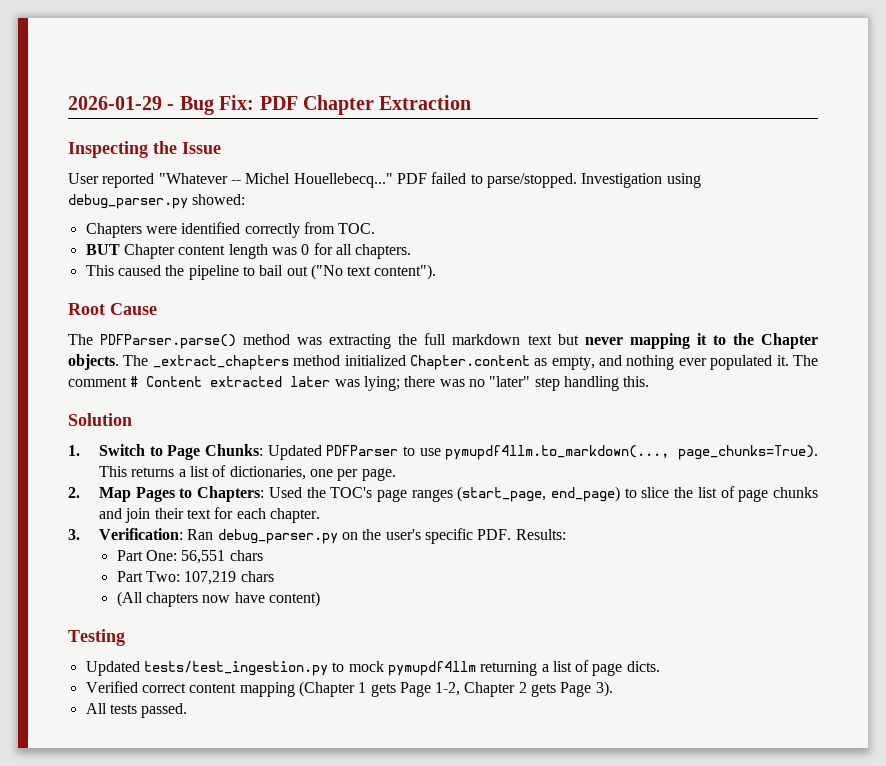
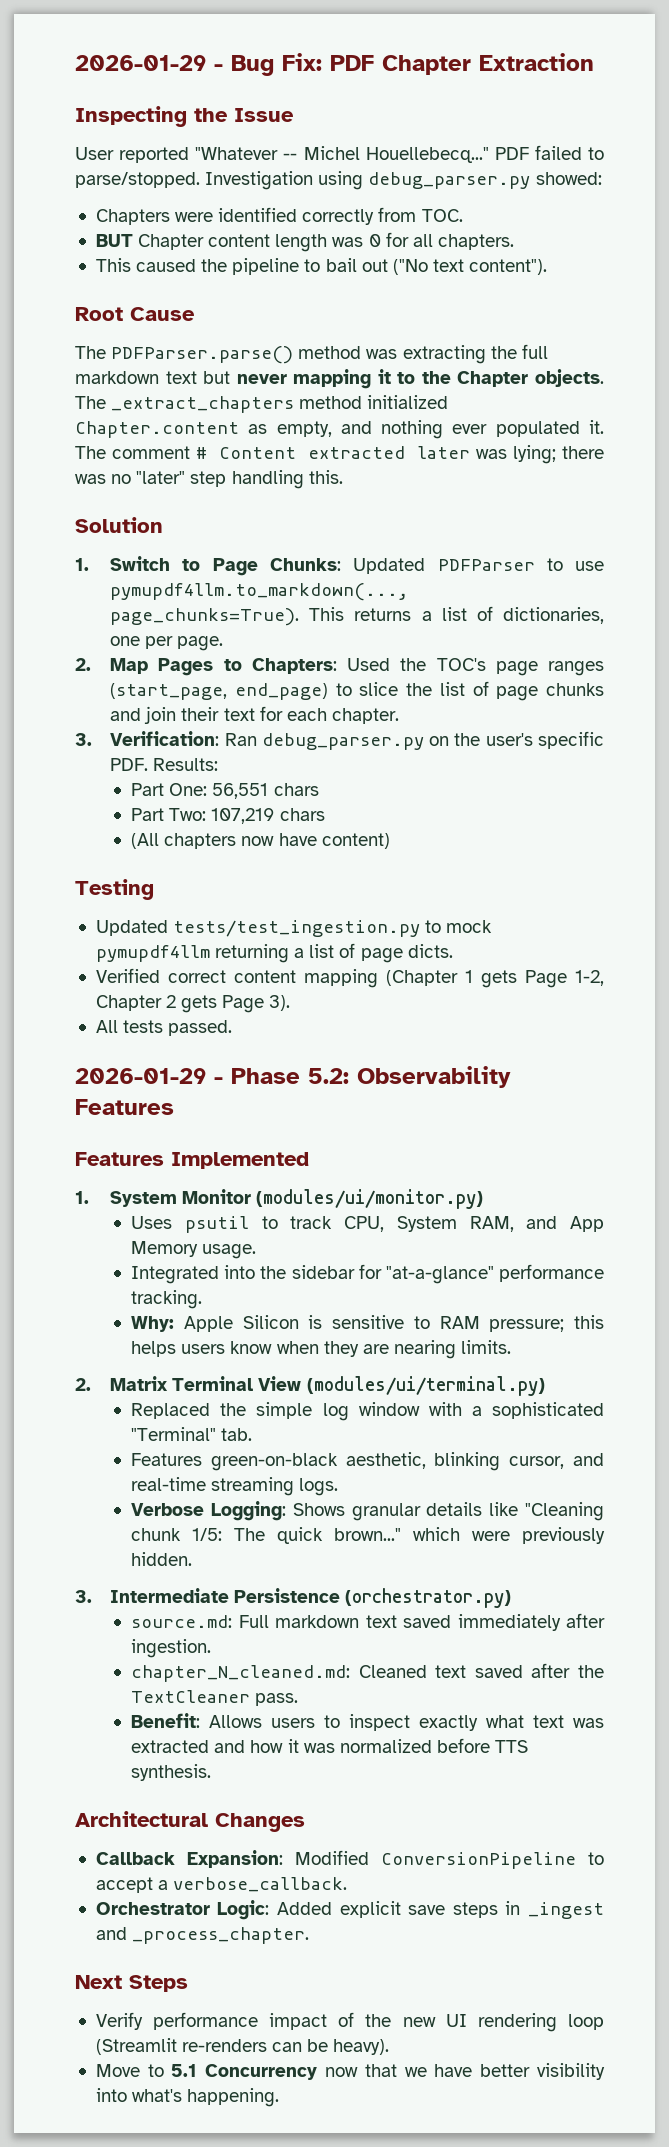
+ 2026-01-29 - Phase 5.2: Observability Features
+ Features Implemented
+ 1. System Monitor (modules/ui/monitor.py)
+ Uses psutil to track CPU, System RAM, and App Memory usage.
+ Integrated into the sidebar for "at-a-glance" performance tracking.
+ Why: Apple Silicon is sensitive to RAM pressure; this helps users know when they are nearing limits.
+ 2. Matrix Terminal View (modules/ui/terminal.py)
+ Replaced the simple log window with a sophisticated "Terminal" tab.
+ Features green-on-black aesthetic, blinking cursor, and real-time streaming logs.
+ Verbose Logging: Shows granular details like "Cleaning chunk 1/5: The quick brown..." which were previously hidden.
+ 3. Intermediate Persistence (orchestrator.py)
+ source.md: Full markdown text saved immediately after ingestion.
+ chapter_N_cleaned.md: Cleaned text saved after the TextCleaner pass.
+ Benefit: Allows users to inspect exactly what text was extracted and how it was normalized before TTS synthesis.
+ Architectural Changes
+ Callback Expansion: Modified ConversionPipeline to accept a verbose_callback.
+ Orchestrator Logic: Added explicit save steps in _ingest and _process_chapter.
+ Next Steps
+ Verify performance impact of the new UI rendering loop (Streamlit re-renders can be heavy).
+ Move to 5.1 Concurrency now that we have better visibility into what's happening.

